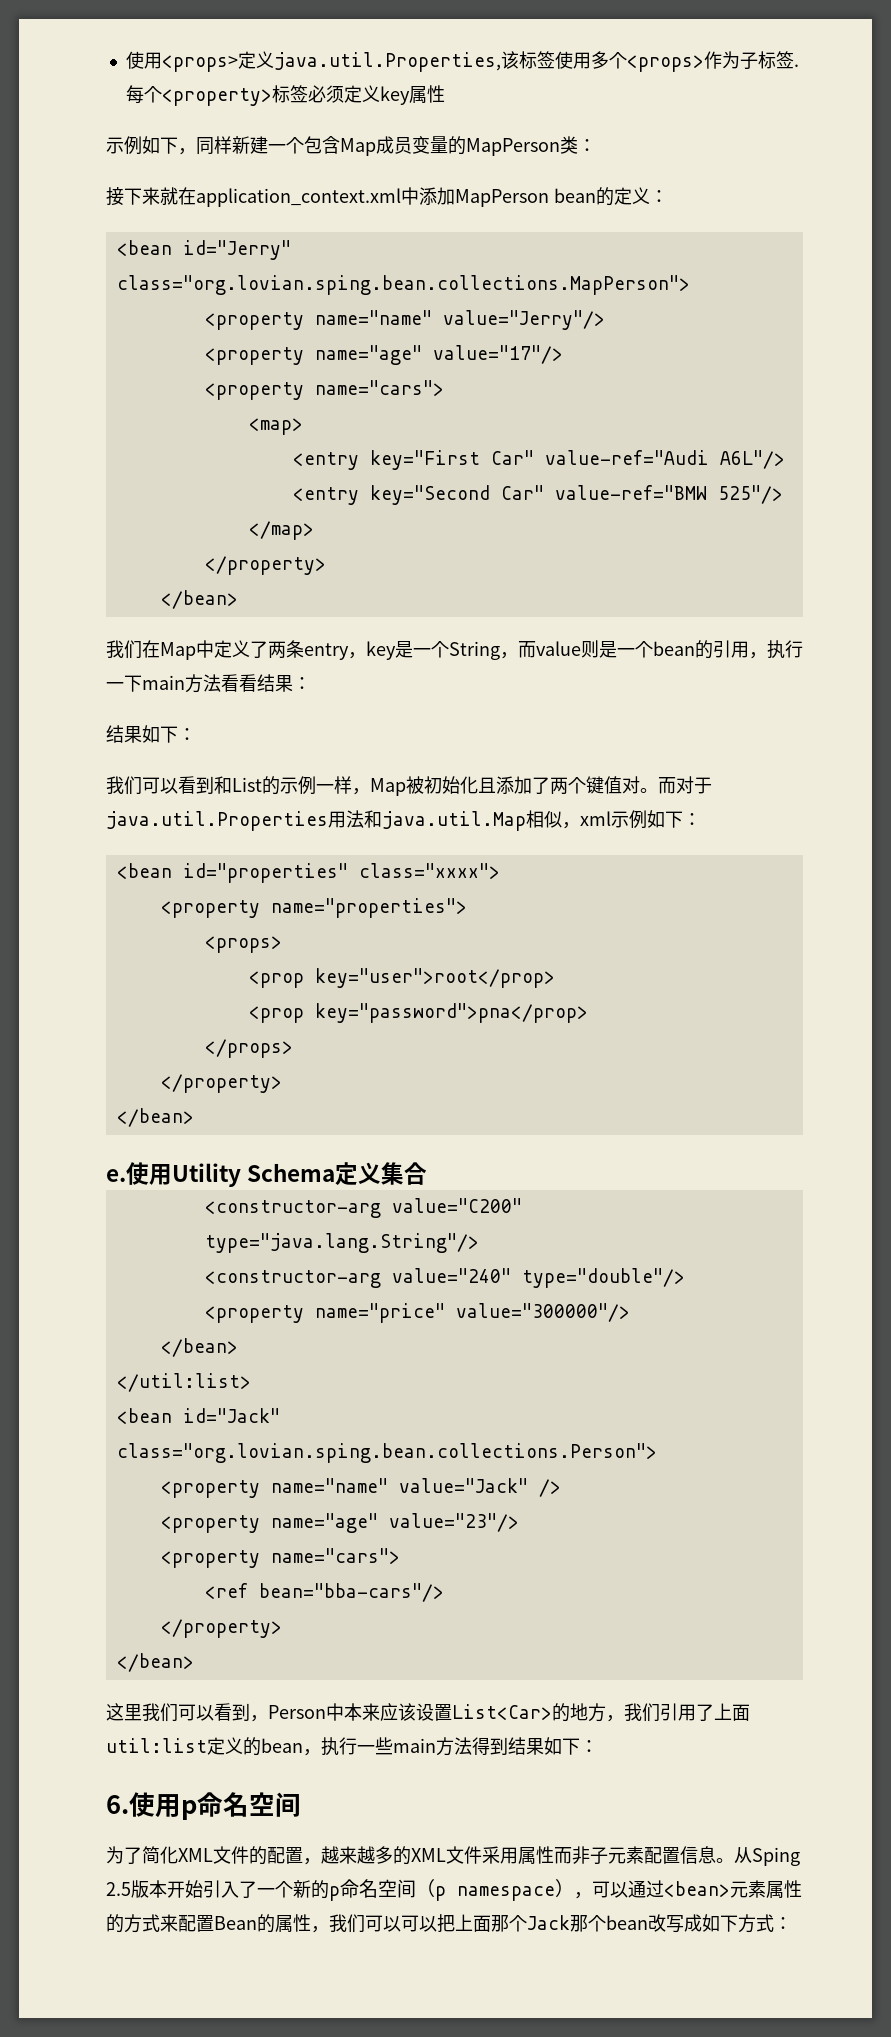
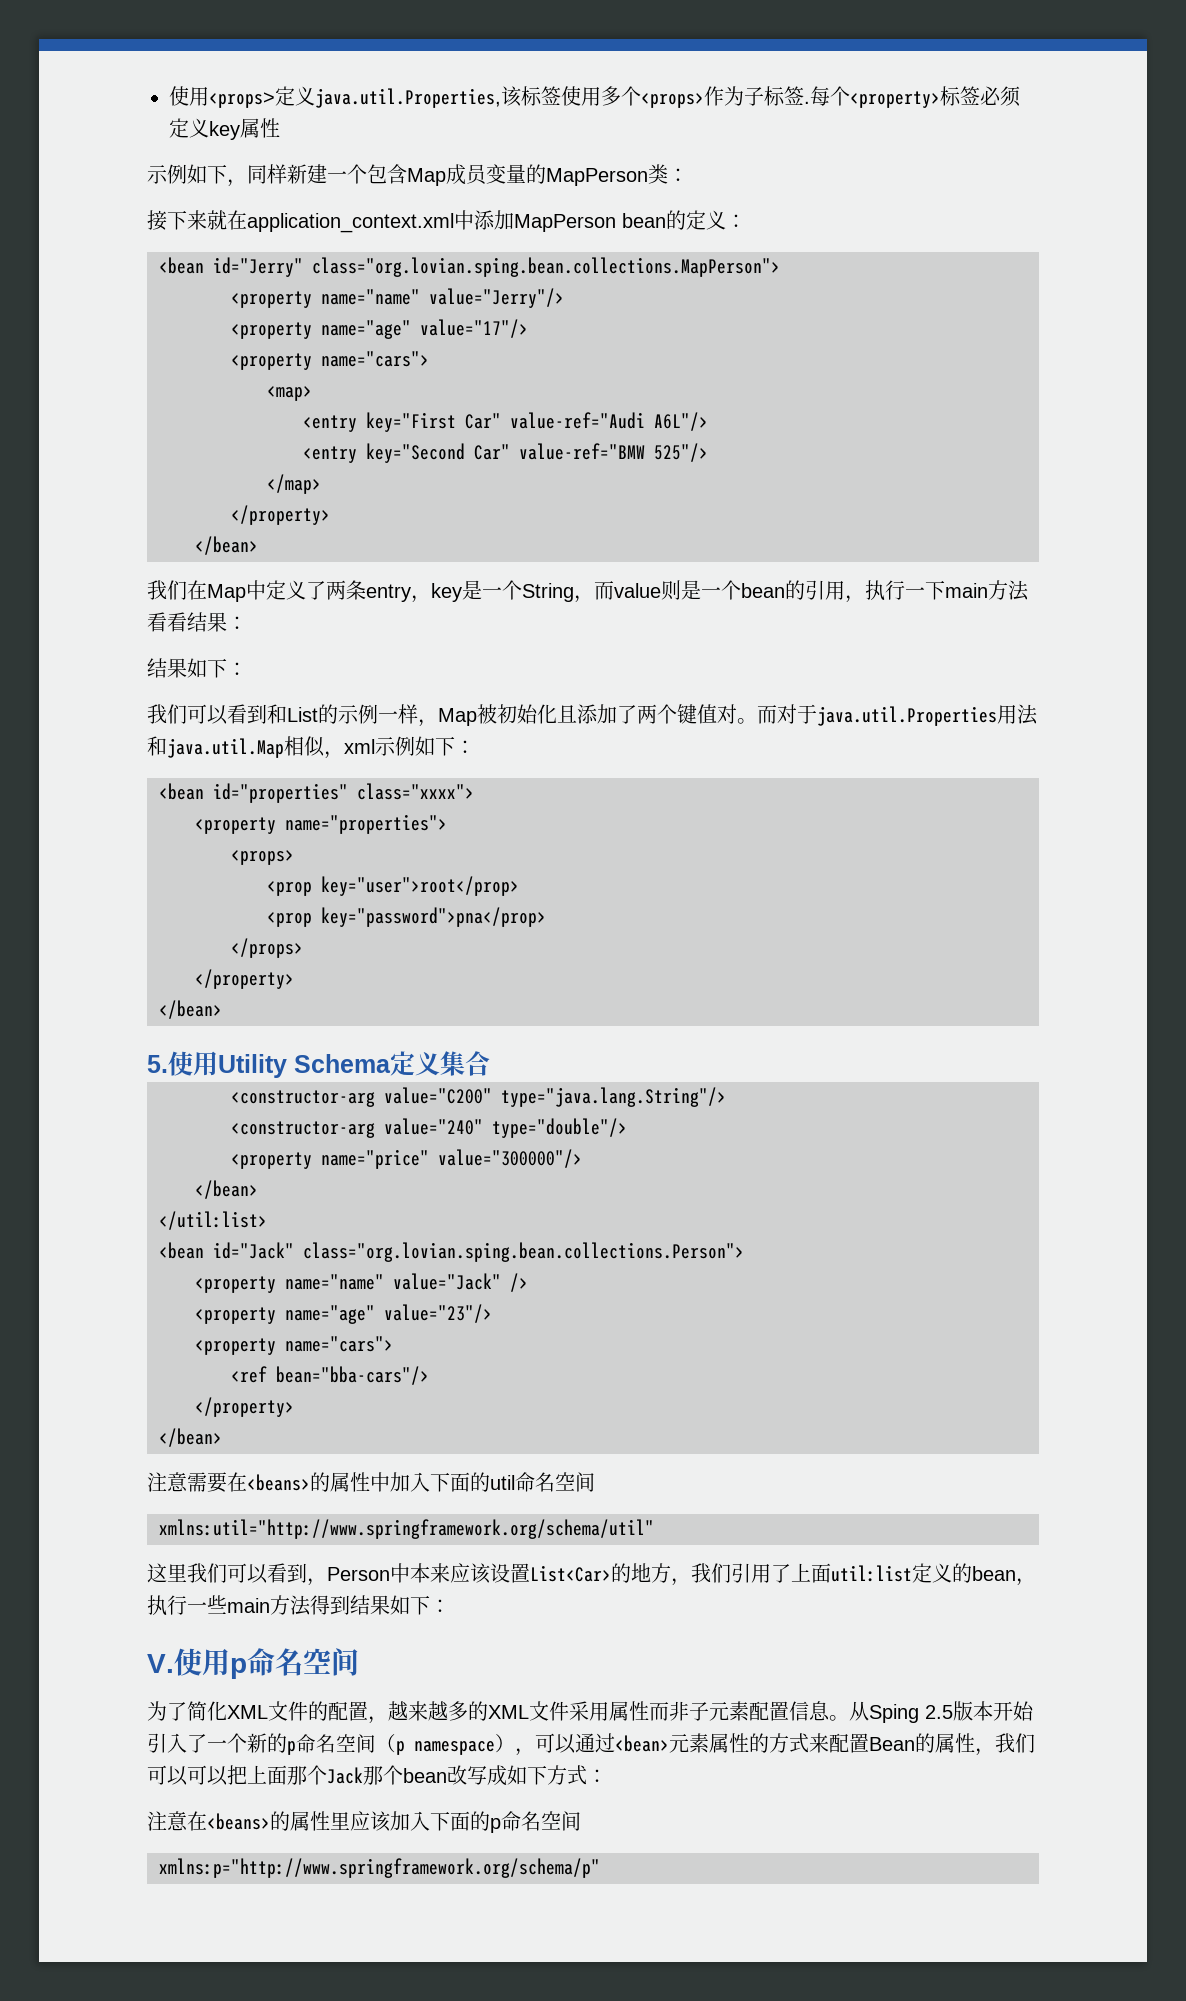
- e.使用Utility Schema定义集合
+ 5.使用Utility Schema定义集合
+ 注意需要在<beans>的属性中加入下面的util命名空间
+ xmlns:util="http://www.springframework.org/schema/util"
- 6.使用p命名空间
+ V.使用p命名空间
+ 注意在<beans>的属性里应该加入下面的p命名空间
+ xmlns:p="http://www.springframework.org/schema/p"

